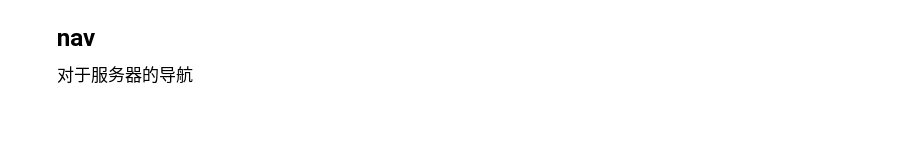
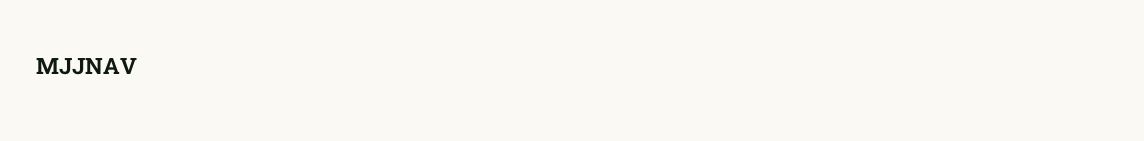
- nav
- 对于服务器的导航
+ MJJNAV

